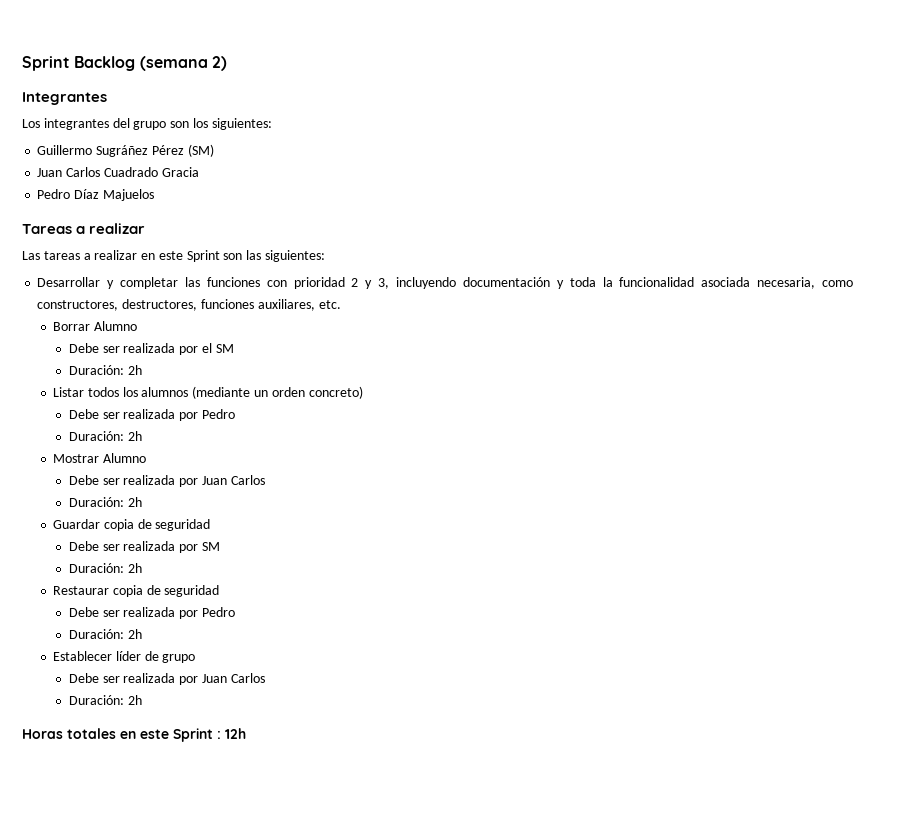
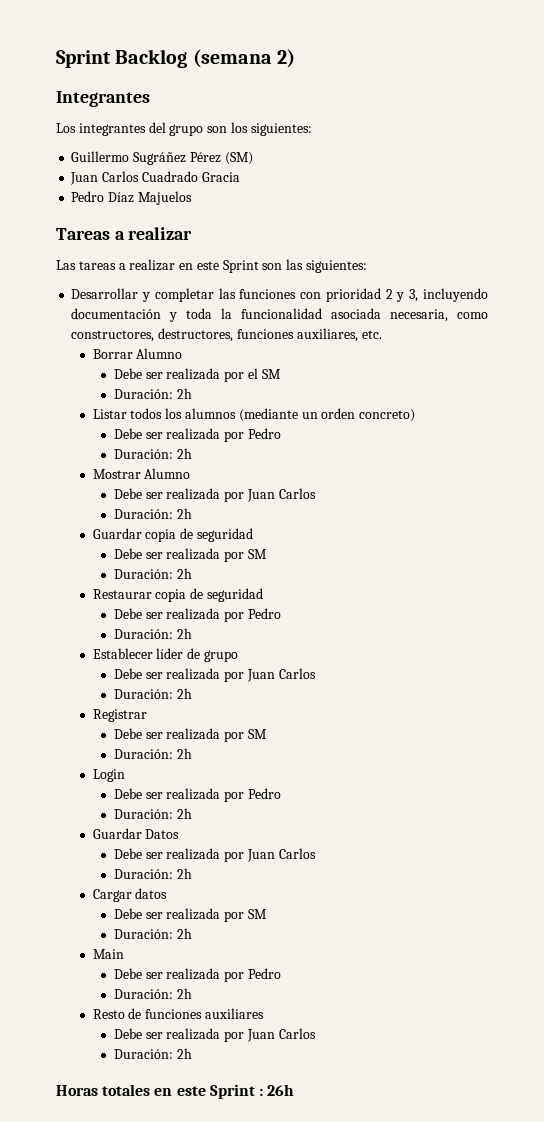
+ Registrar
+ Debe ser realizada por SM
+ Duración: 2h
+ Login
+ Debe ser realizada por Pedro
+ Duración: 2h
+ Guardar Datos
+ Debe ser realizada por Juan Carlos
+ Duración: 2h
+ Cargar datos
+ Debe ser realizada por SM
+ Duración: 2h
+ Main
+ Debe ser realizada por Pedro
+ Duración: 2h
+ Resto de funciones auxiliares
+ Debe ser realizada por Juan Carlos
+ Duración: 2h
- Horas totales en este Sprint : 12h
+ Horas totales en este Sprint : 26h

